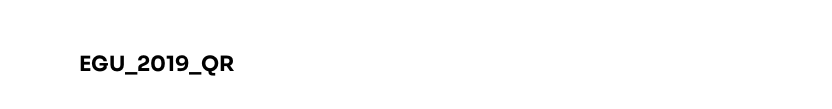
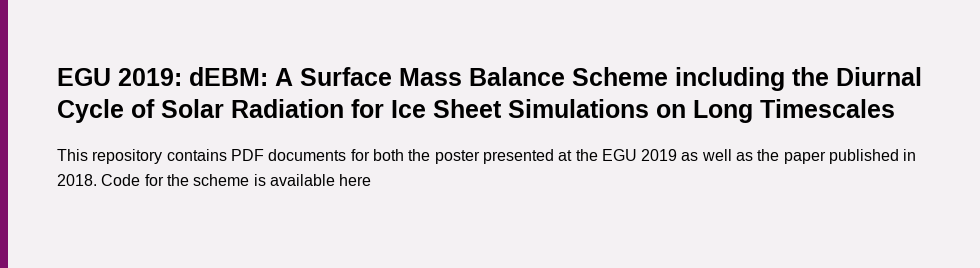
- EGU_2019_QR
+ EGU 2019: dEBM: A Surface Mass Balance Scheme including the Diurnal Cycle of Solar Radiation for Ice Sheet Simulations on Long Timescales
+ This repository contains PDF documents for both the poster presented at the EGU 2019 as well as the paper published in 2018. Code for the scheme is available here

